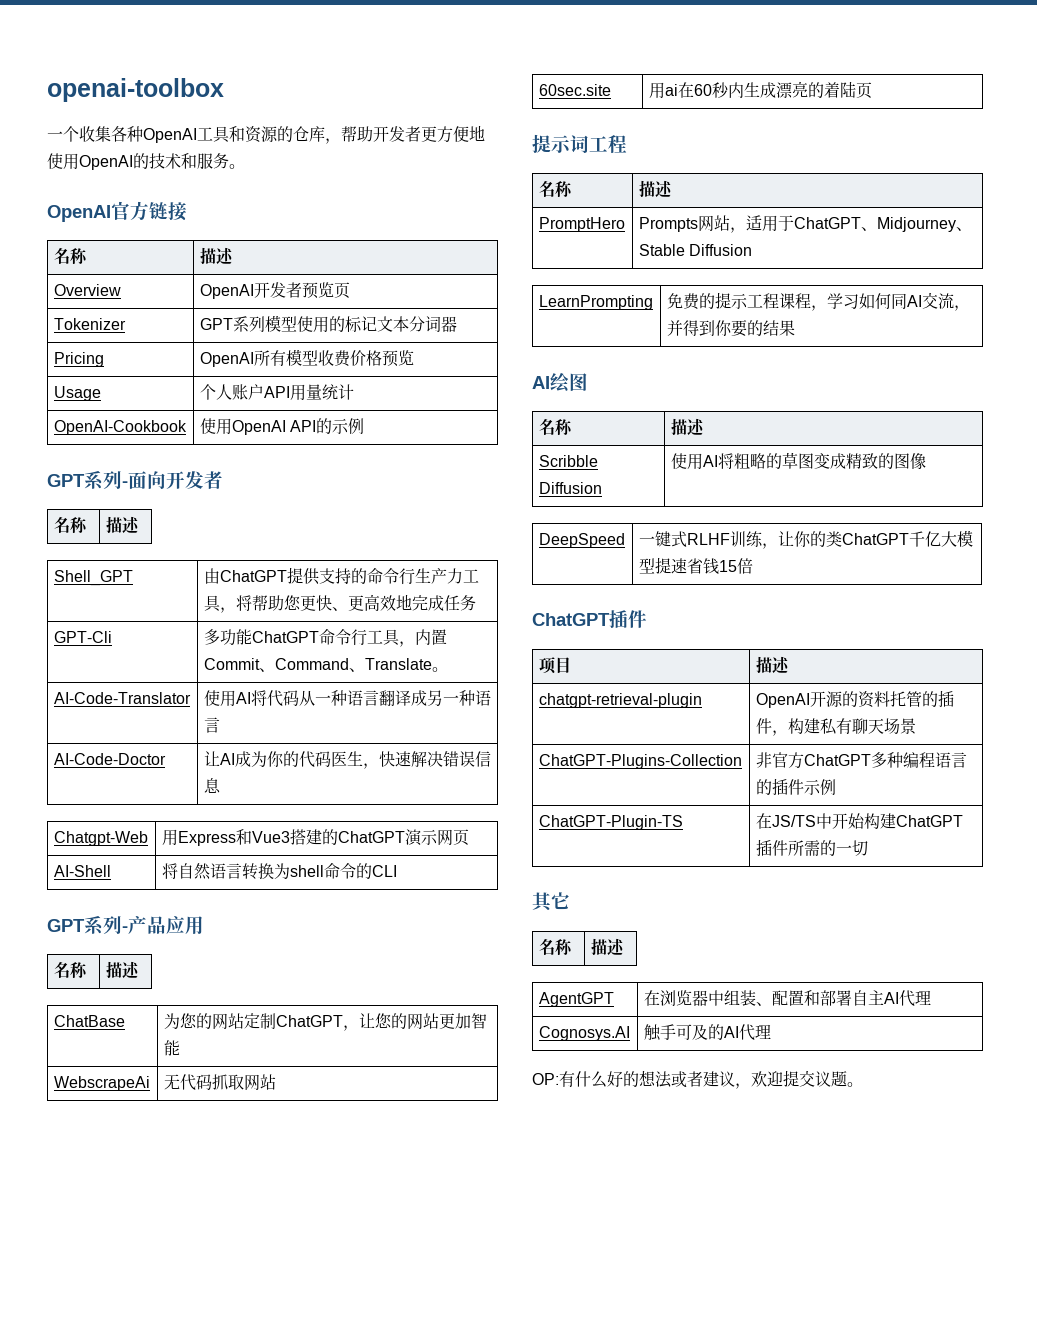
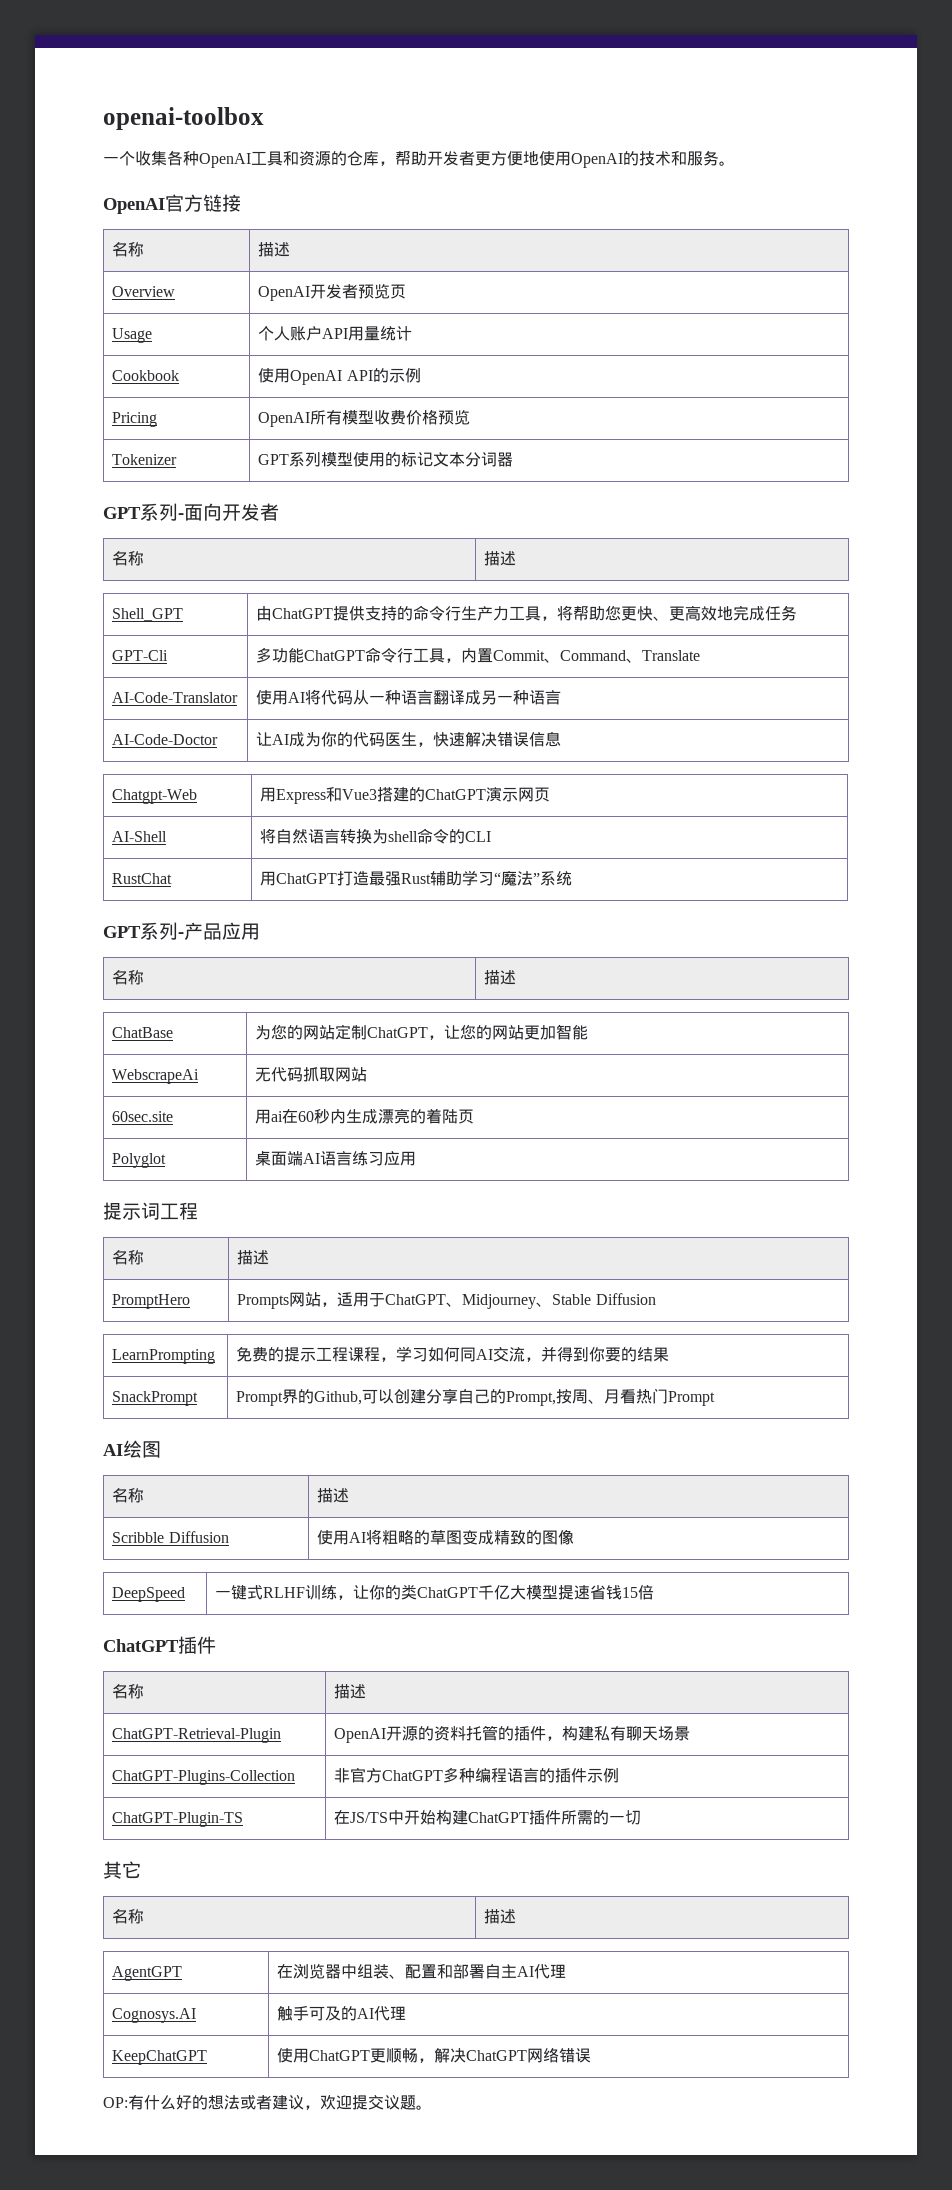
+ Usage | 个人账户API用量统计
+ Cookbook | 使用OpenAI API的示例
+ Pricing | OpenAI所有模型收费价格预览
- Pricing | OpenAI所有模型收费价格预览
- Usage | 个人账户API用量统计
- OpenAI-Cookbook | 使用OpenAI API的示例
- GPT-Cli | 多功能ChatGPT命令行工具，内置Commit、Command、Translate。
+ GPT-Cli | 多功能ChatGPT命令行工具，内置Commit、Command、Translate
+ RustChat | 用ChatGPT打造最强Rust辅助学习“魔法”系统
+ Polyglot | 桌面端AI语言练习应用
+ SnackPrompt | Prompt界的Github,可以创建分享自己的Prompt,按周、月看热门Prompt
  DeepSpeed | 一键式RLHF训练，让你的类ChatGPT千亿大模型提速省钱15倍
  ChatGPT插件
- 项目 | 描述
- chatgpt-retrieval-plugin | OpenAI开源的资料托管的插件，构建私有聊天场景
+ 名称 | 描述
+ ChatGPT-Retrieval-Plugin | OpenAI开源的资料托管的插件，构建私有聊天场景
+ KeepChatGPT | 使用ChatGPT更顺畅，解决ChatGPT网络错误

